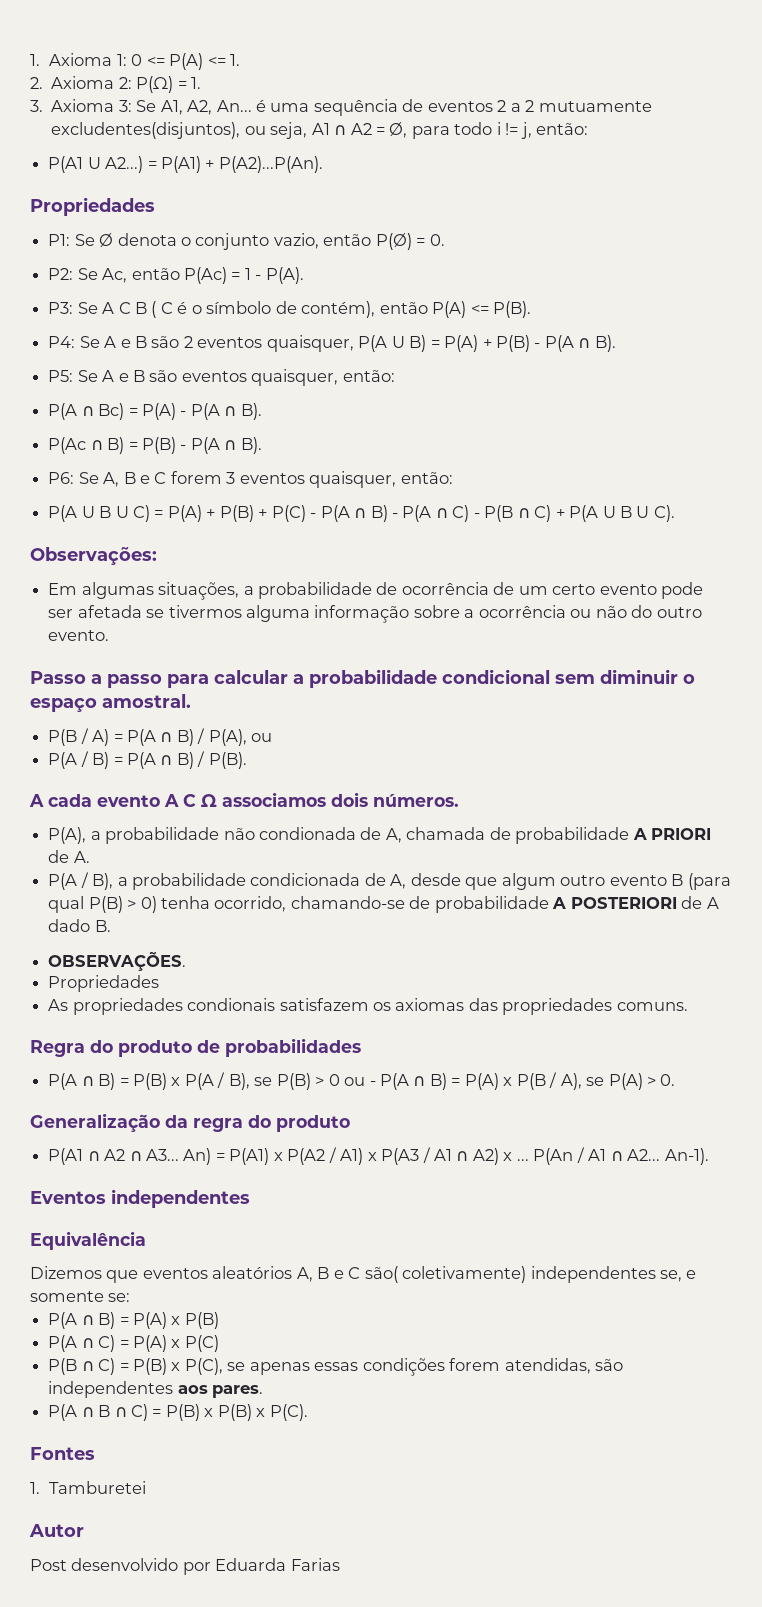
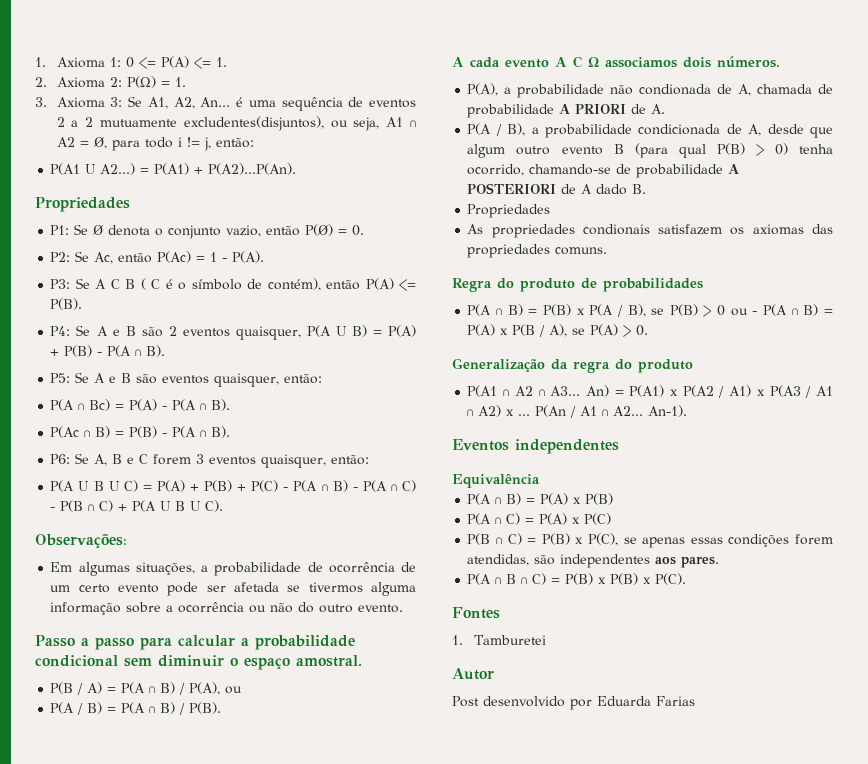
- OBSERVAÇÕES.
- Dizemos que eventos aleatórios A, B e C são( coletivamente) independentes se, e somente se:

